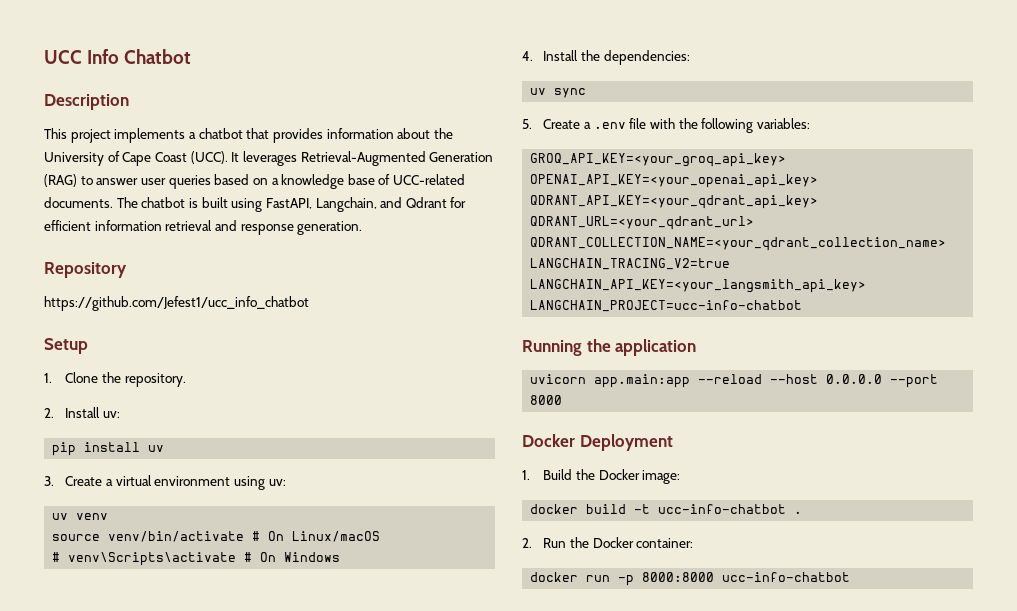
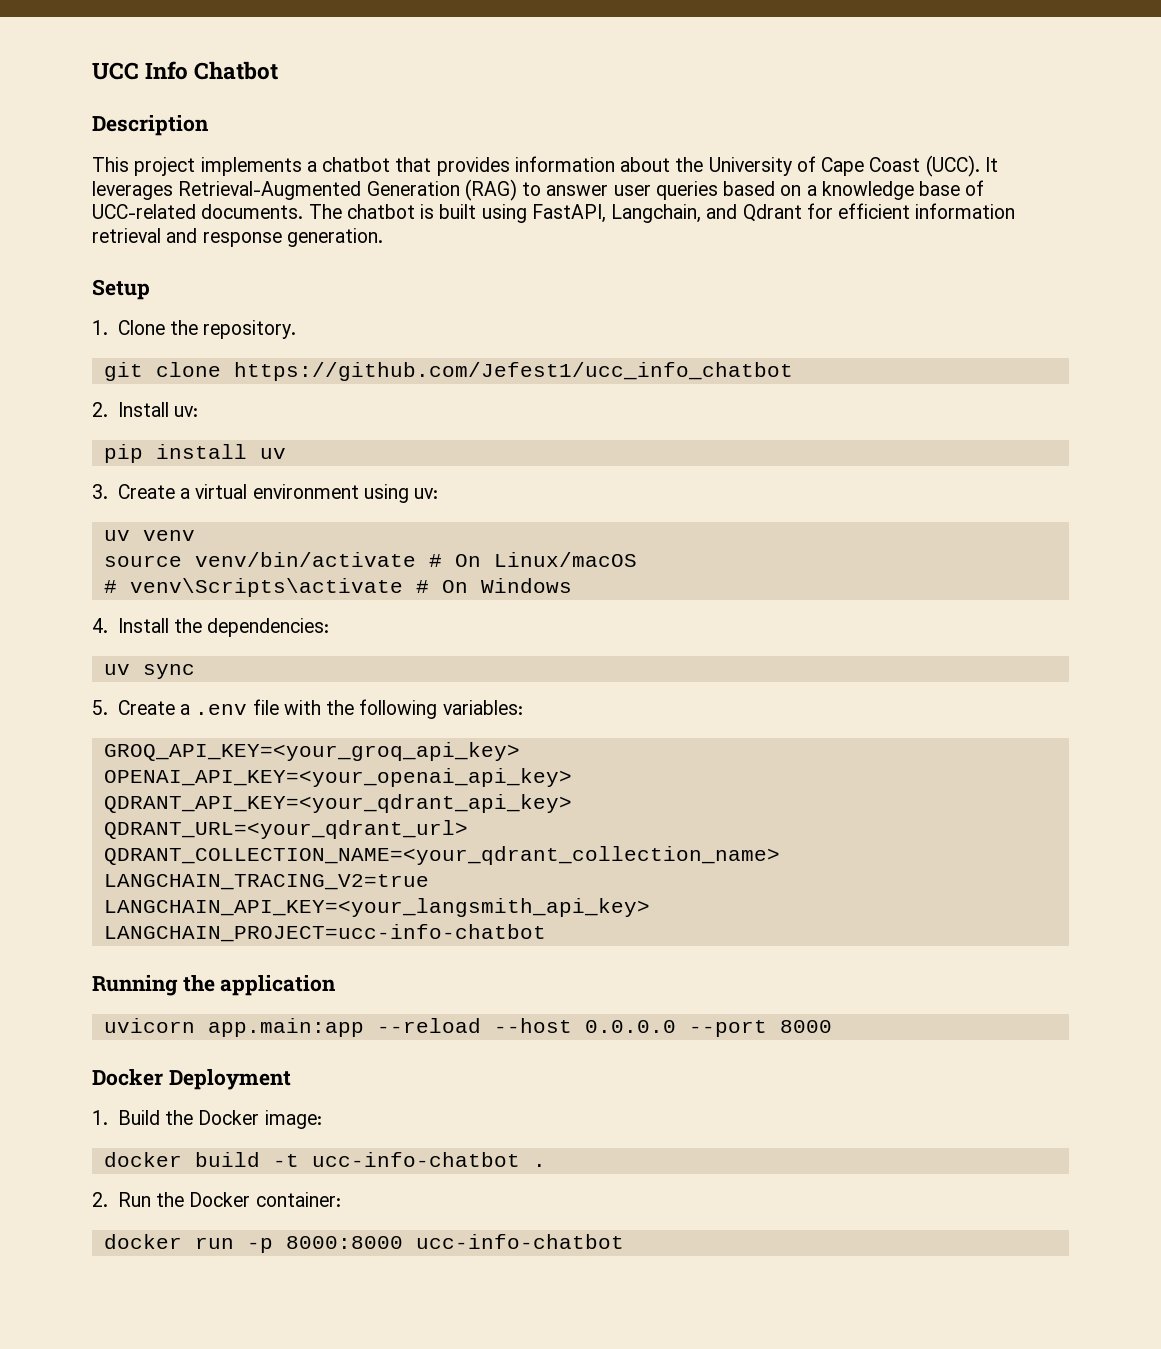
- Repository
- https://github.com/Jefest1/ucc_info_chatbot
+ git clone https://github.com/Jefest1/ucc_info_chatbot

